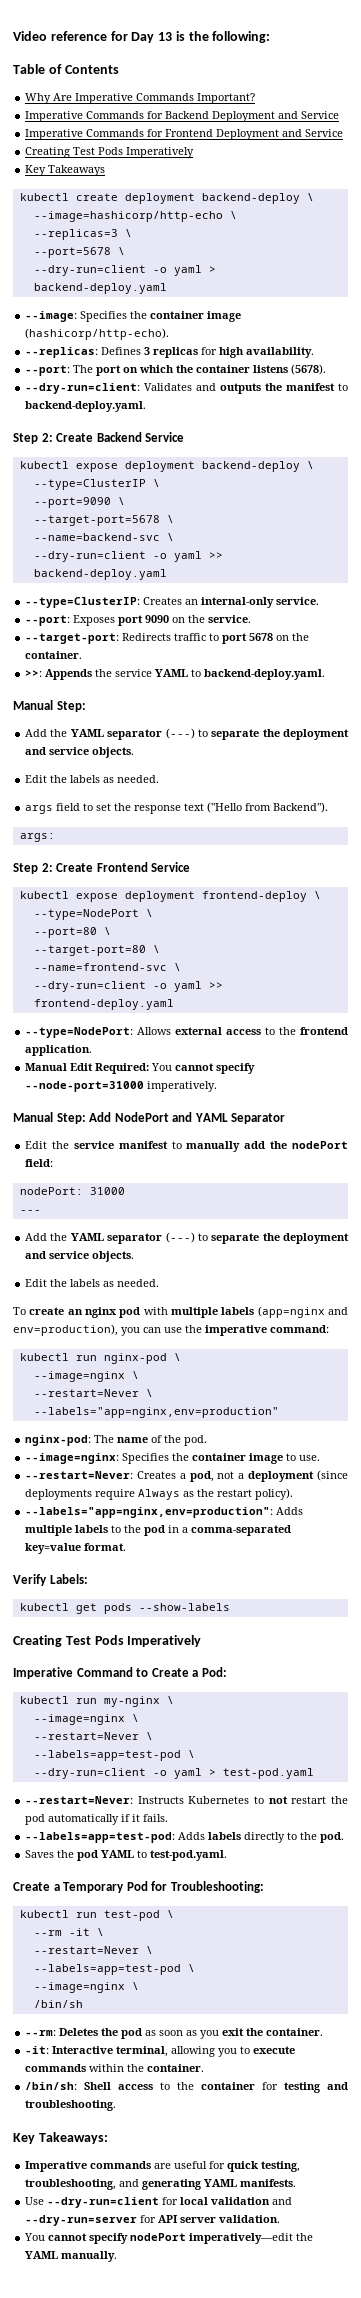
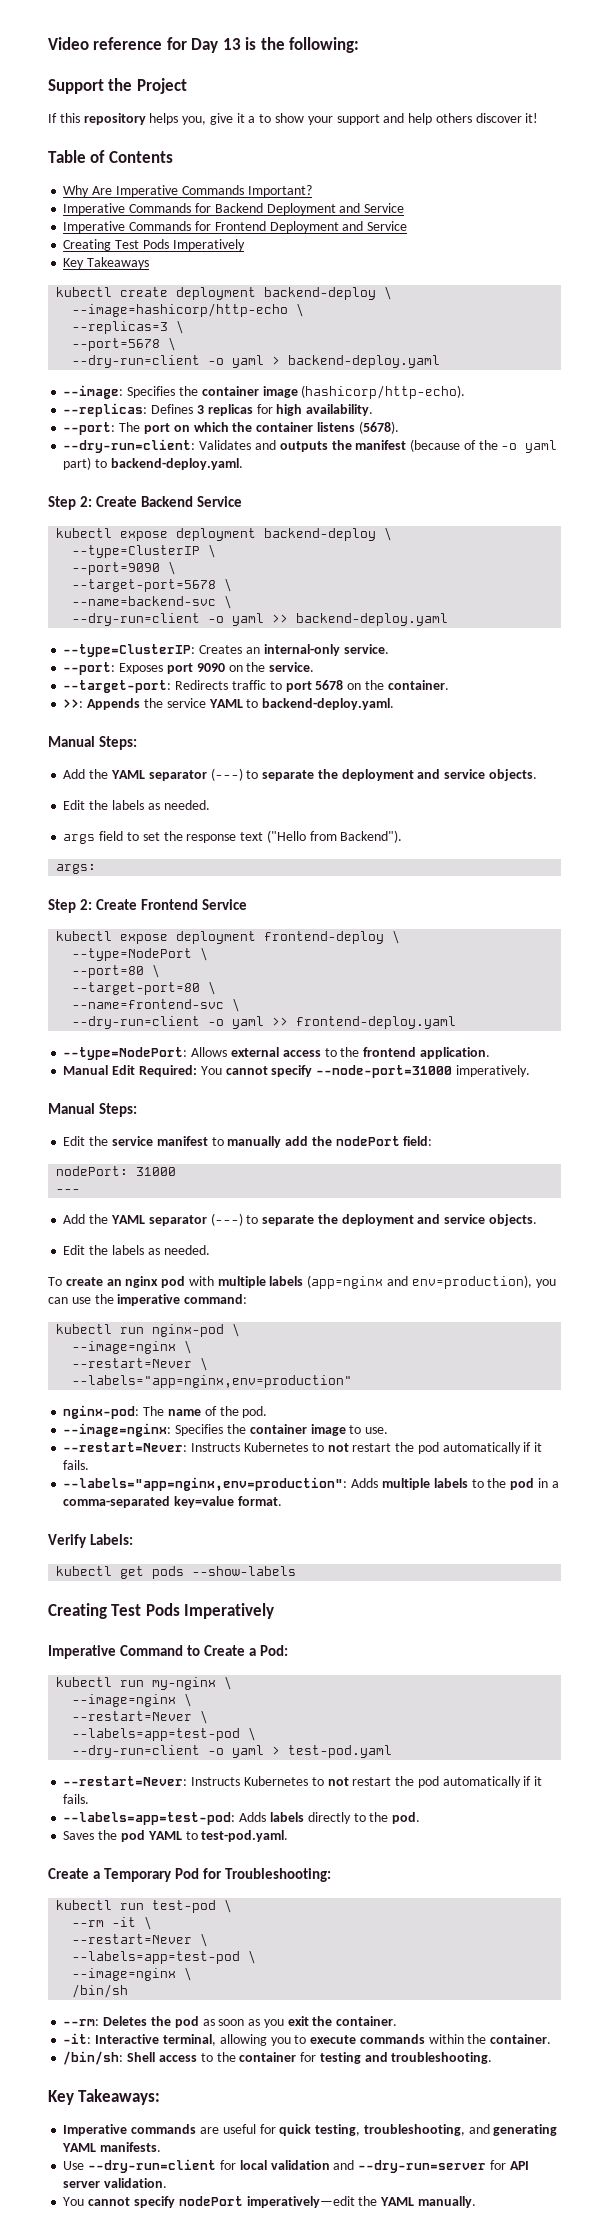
+ Support the Project
+ If this repository helps you, give it a to show your support and help others discover it!
- --dry-run=client: Validates and outputs the manifest to backend-deploy.yaml.
+ --dry-run=client: Validates and outputs the manifest (because of the -o yaml part) to backend-deploy.yaml.
  >>: Appends the service YAML to backend-deploy.yaml.
- Manual Step:
+ Manual Steps:
  Manual Edit Required: You cannot specify --node-port=31000 imperatively.
- Manual Step: Add NodePort and YAML Separator
+ Manual Steps:
  --image=nginx: Specifies the container image to use.
- --restart=Never: Creates a pod, not a deployment (since deployments require Always as the restart policy).
+ --restart=Never: Instructs Kubernetes to not restart the pod automatically if it fails.

